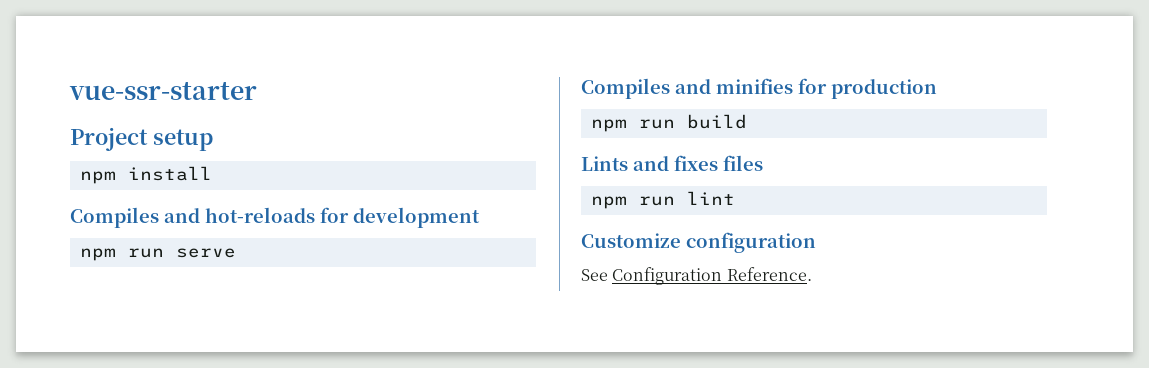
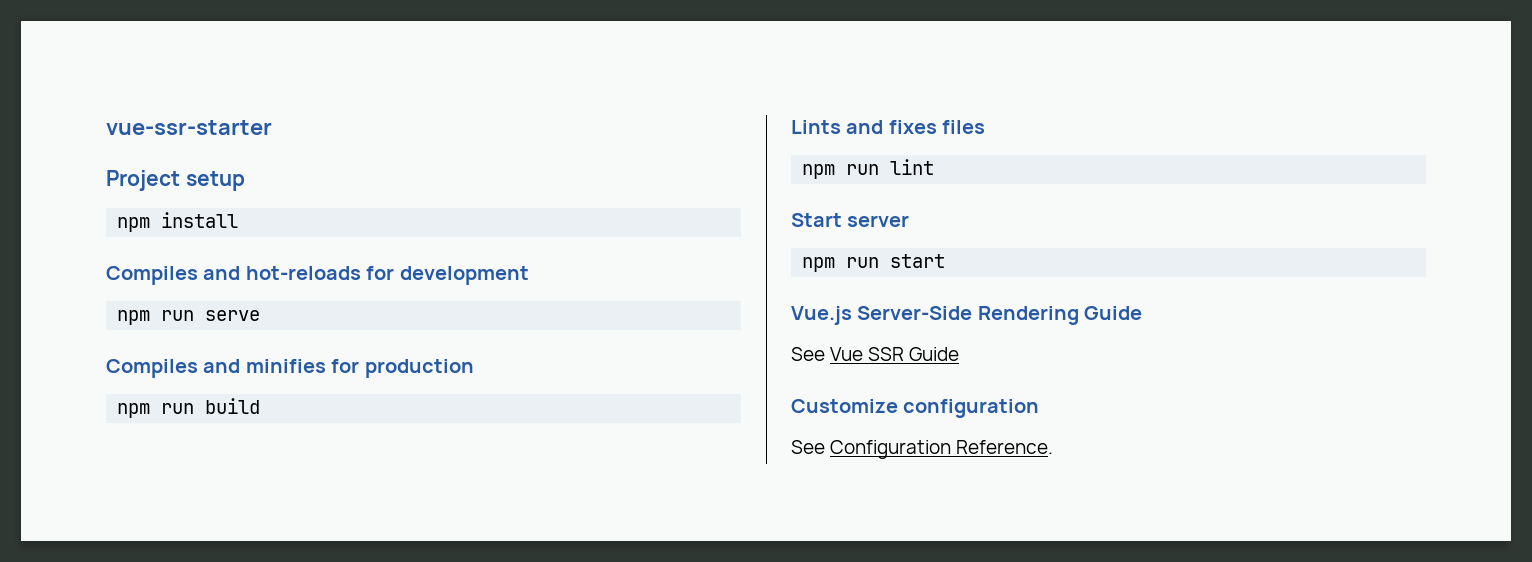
+ Start server
+ npm run start
+ Vue.js Server-Side Rendering Guide
+ See Vue SSR Guide

